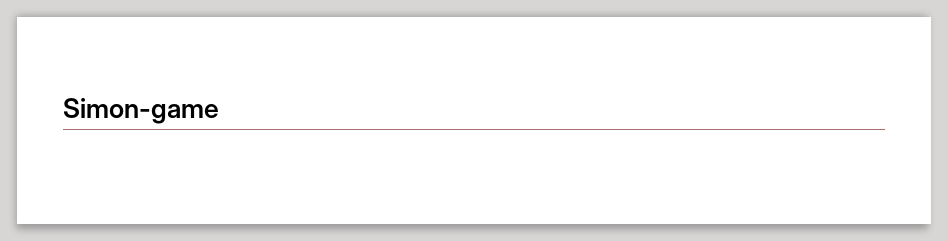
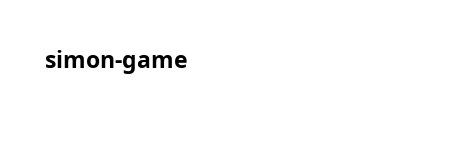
- Simon-game
+ simon-game

